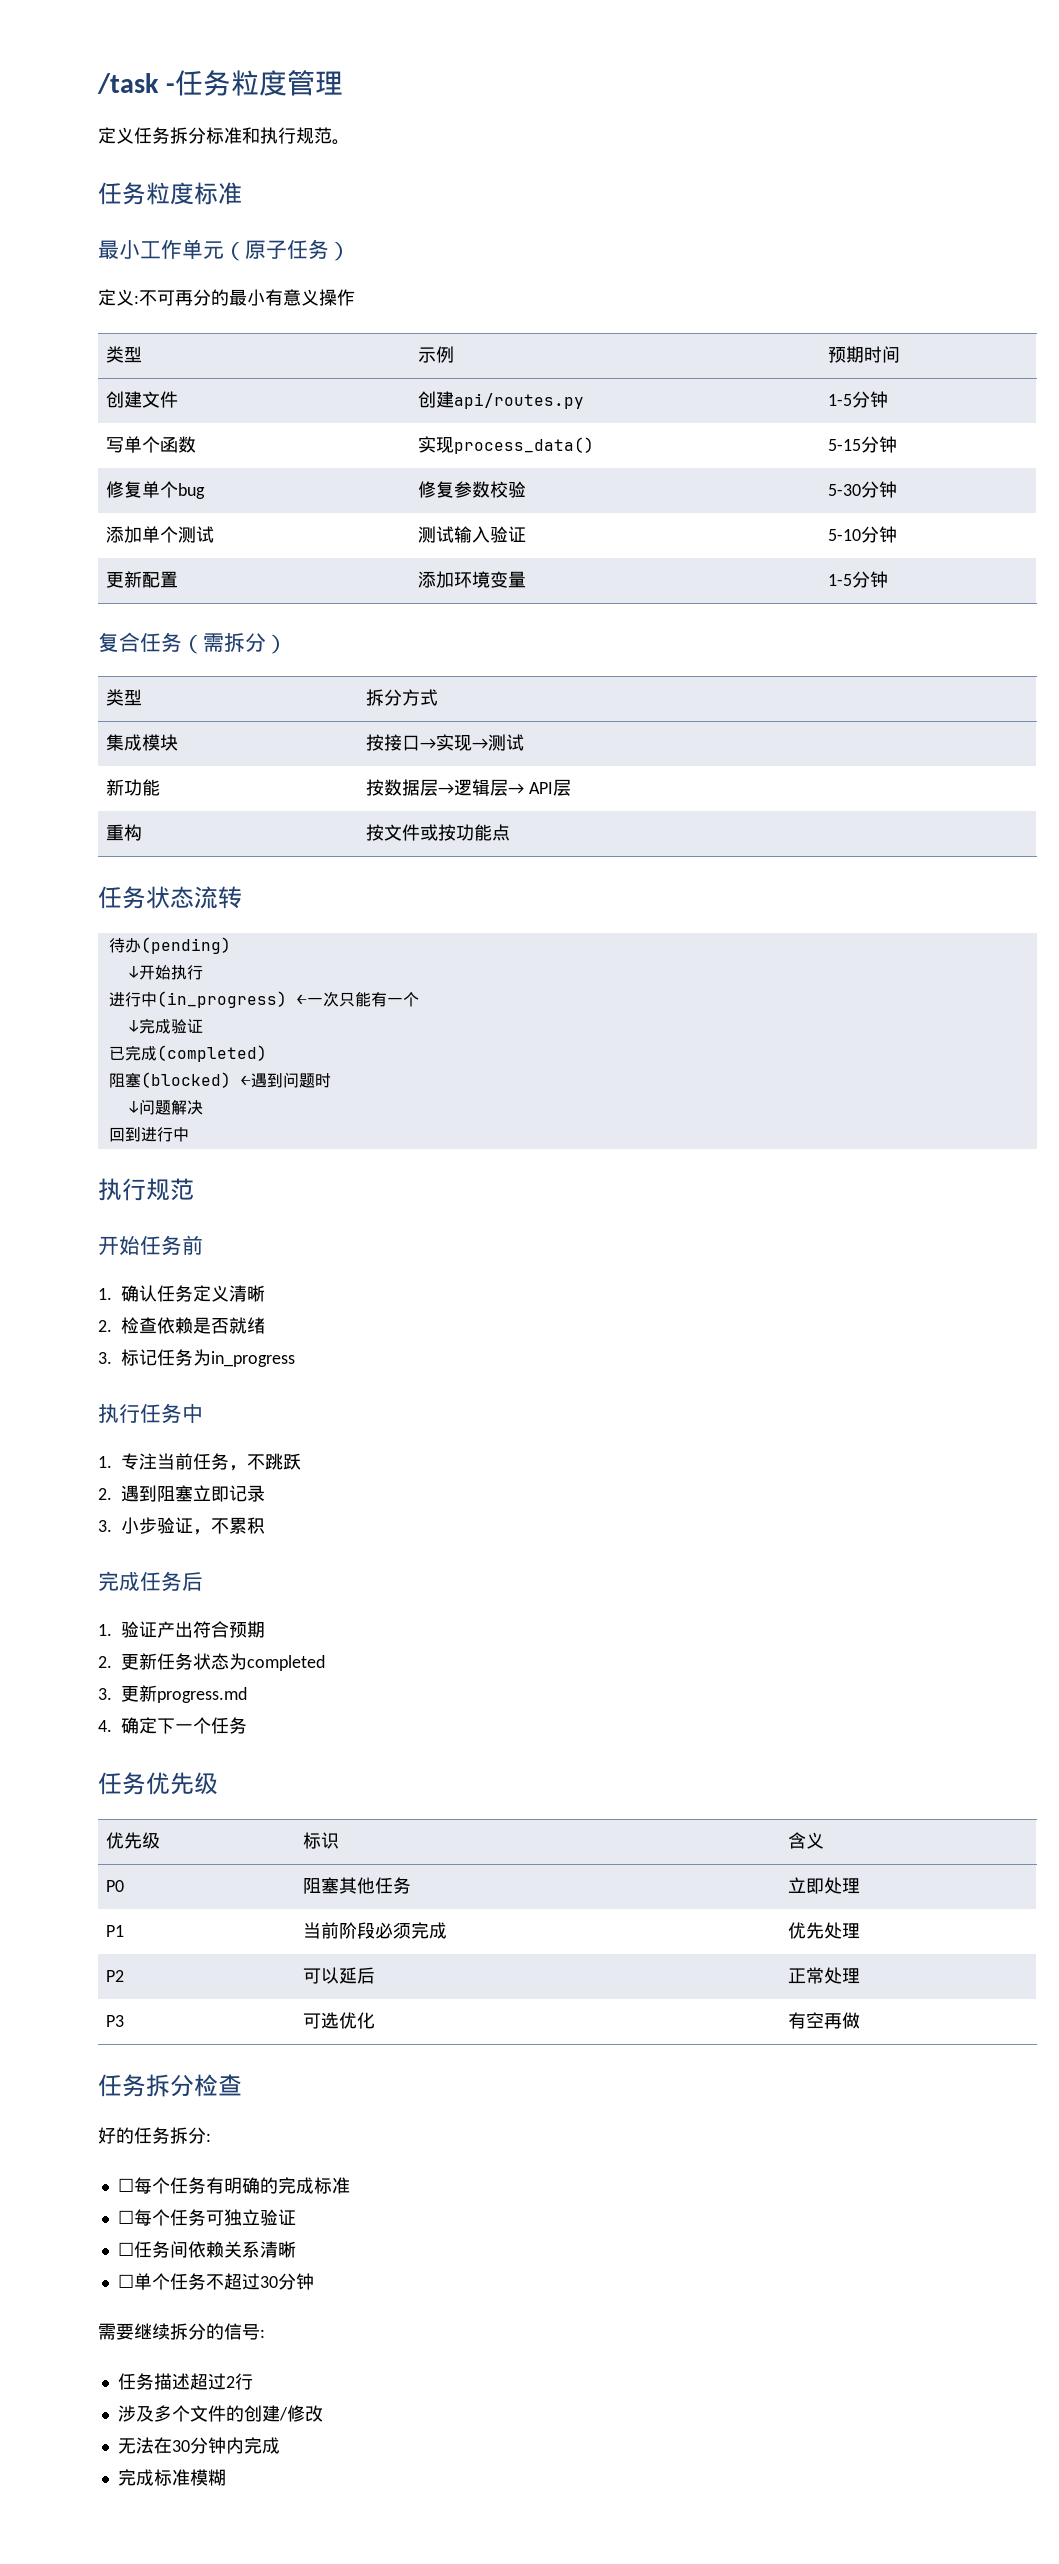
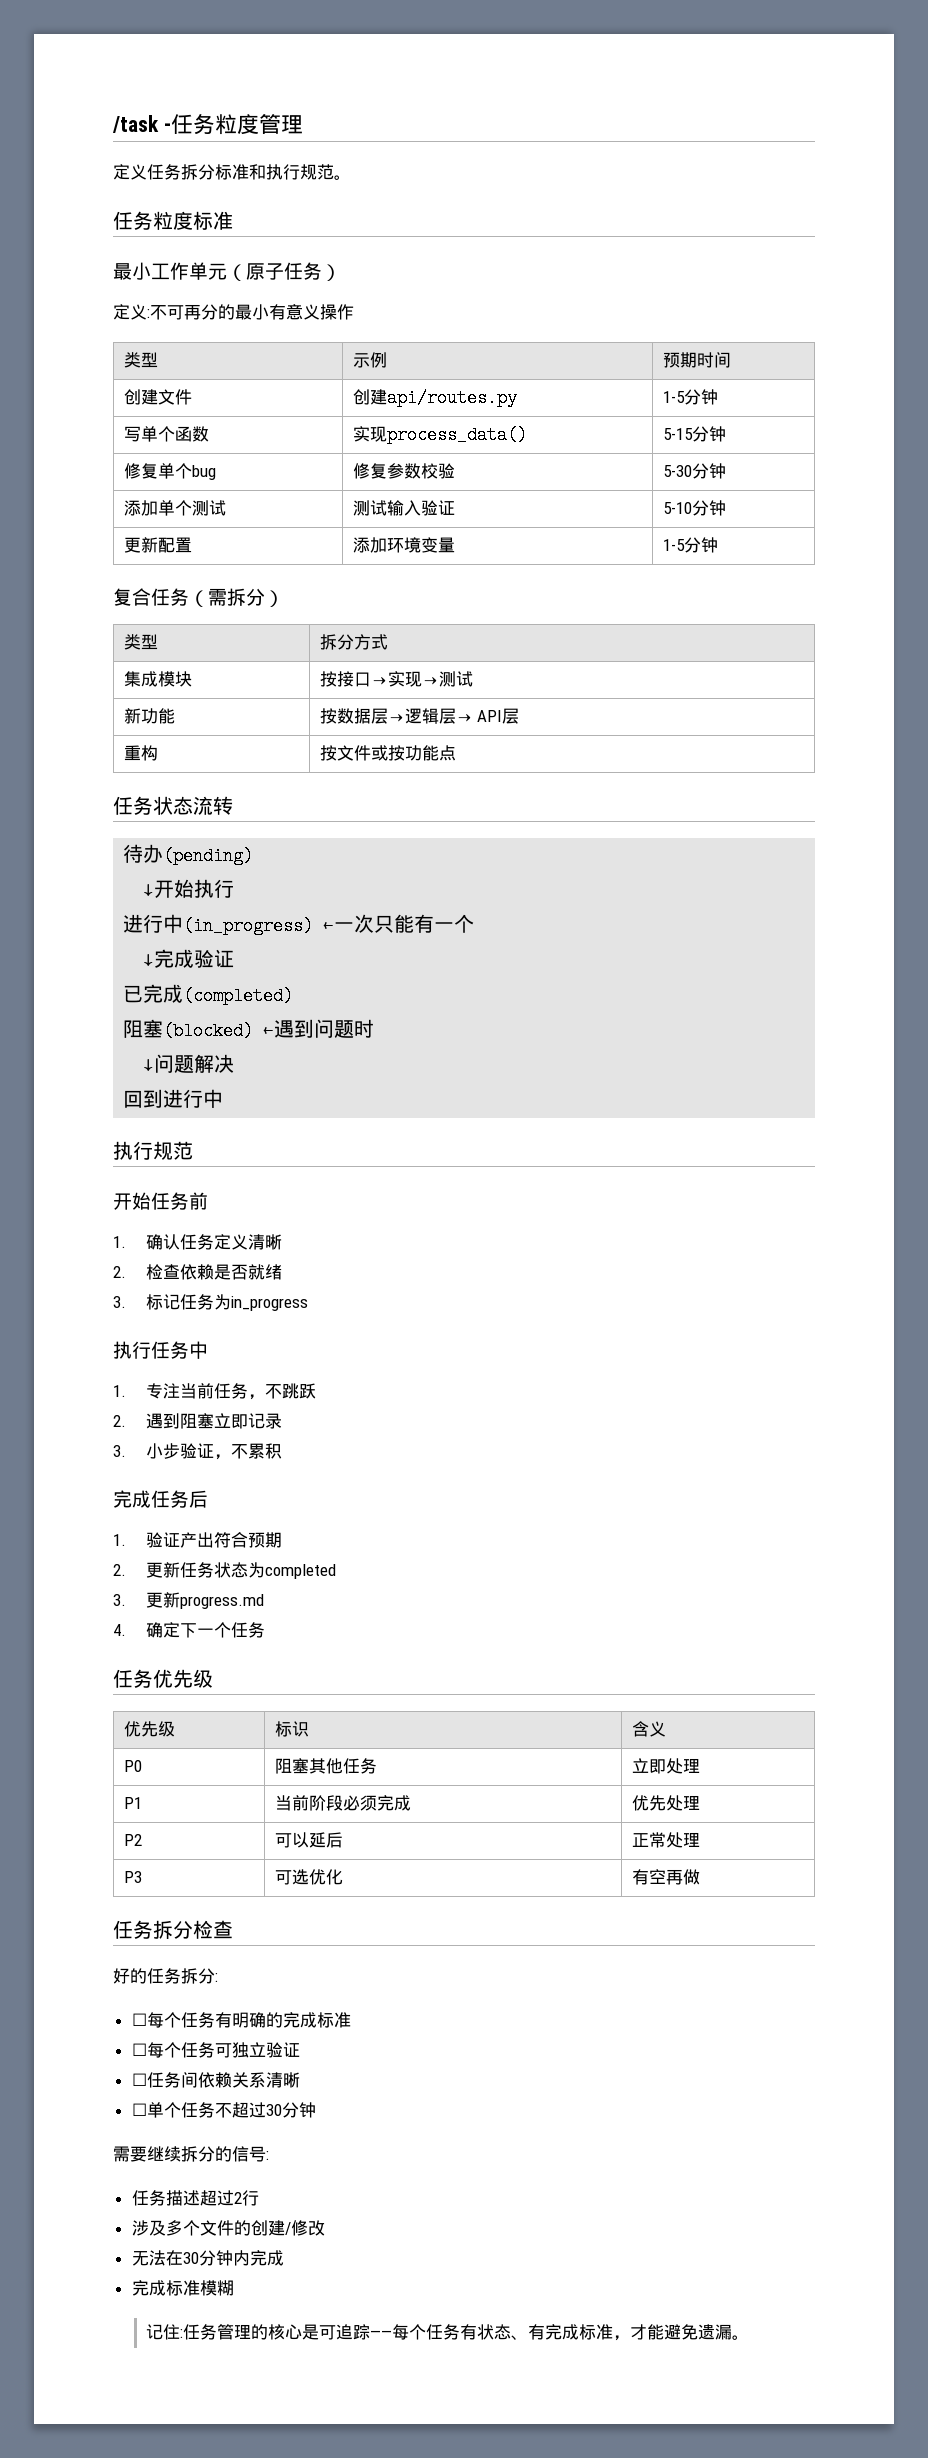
+ 记住:任务管理的核心是可追踪——每个任务有状态、有完成标准，才能避免遗漏。

